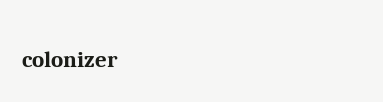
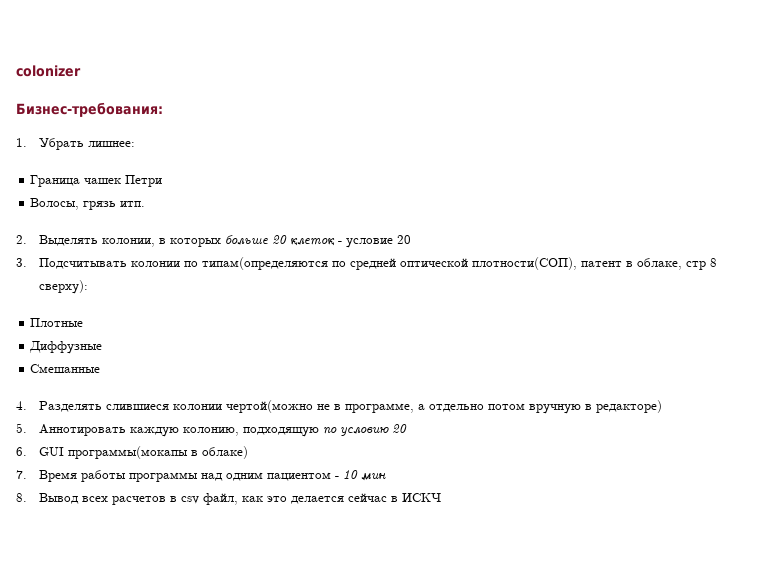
+ Бизнес-требования:
+ 1. Убрать лишнее:
+ Граница чашек Петри
+ Волосы, грязь итп.
+ 2. Выделять колонии, в которых больше 20 клеток - условие 20
+ 3. Подсчитывать колонии по типам(определяются по средней оптической плотности(СОП), патент в облаке, стр 8 сверху):
+ Плотные
+ Диффузные
+ Смешанные
+ 4. Разделять слившиеся колонии чертой(можно не в программе, а отдельно потом вручную в редакторе)
+ 5. Аннотировать каждую колонию, подходящую по условию 20
+ 6. GUI программы(мокапы в облаке)
+ 7. Время работы программы над одним пациентом - 10 мин
+ 8. Вывод всех расчетов в csv файл, как это делается сейчас в ИСКЧ

